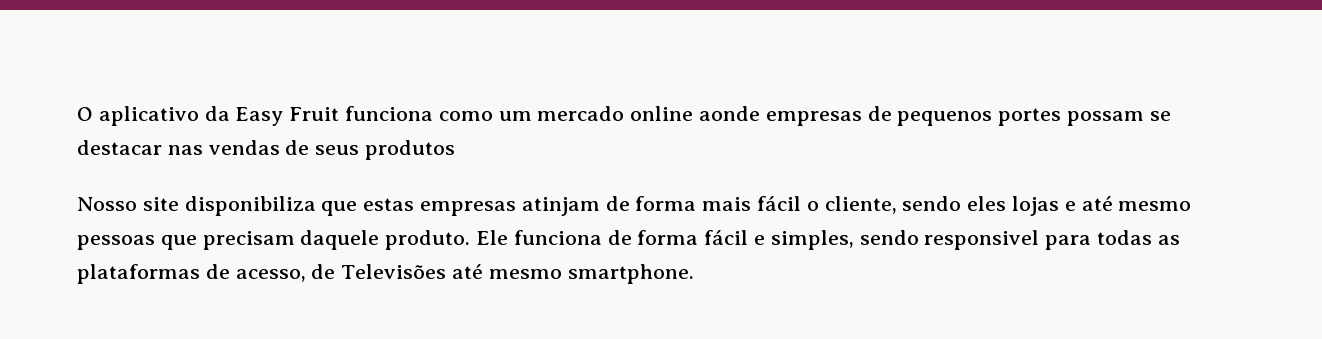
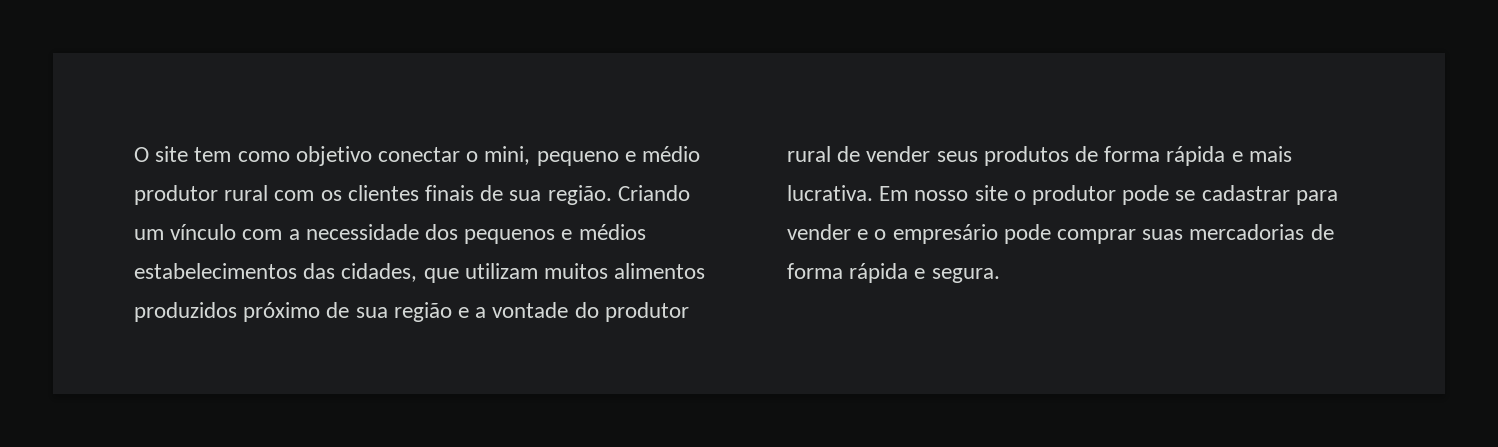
- O aplicativo da Easy Fruit funciona como um mercado online aonde empresas de pequenos portes possam se destacar nas vendas de seus produtos
- Nosso site disponibiliza que estas empresas atinjam de forma mais fácil o cliente, sendo eles lojas e até mesmo pessoas que precisam daquele produto. Ele funciona de forma fácil e simples, sendo responsivel para todas as plataformas de acesso, de Televisões até mesmo smartphone.
+ O site tem como objetivo conectar o mini, pequeno e médio produtor rural com os clientes finais de sua região. Criando um vínculo com a necessidade dos pequenos e médios estabelecimentos das cidades, que utilizam muitos alimentos produzidos próximo de sua região e a vontade do produtor rural de vender seus produtos de forma rápida e mais lucrativa. Em nosso site o produtor pode se cadastrar para vender e o empresário pode comprar suas mercadorias de forma rápida e segura.

